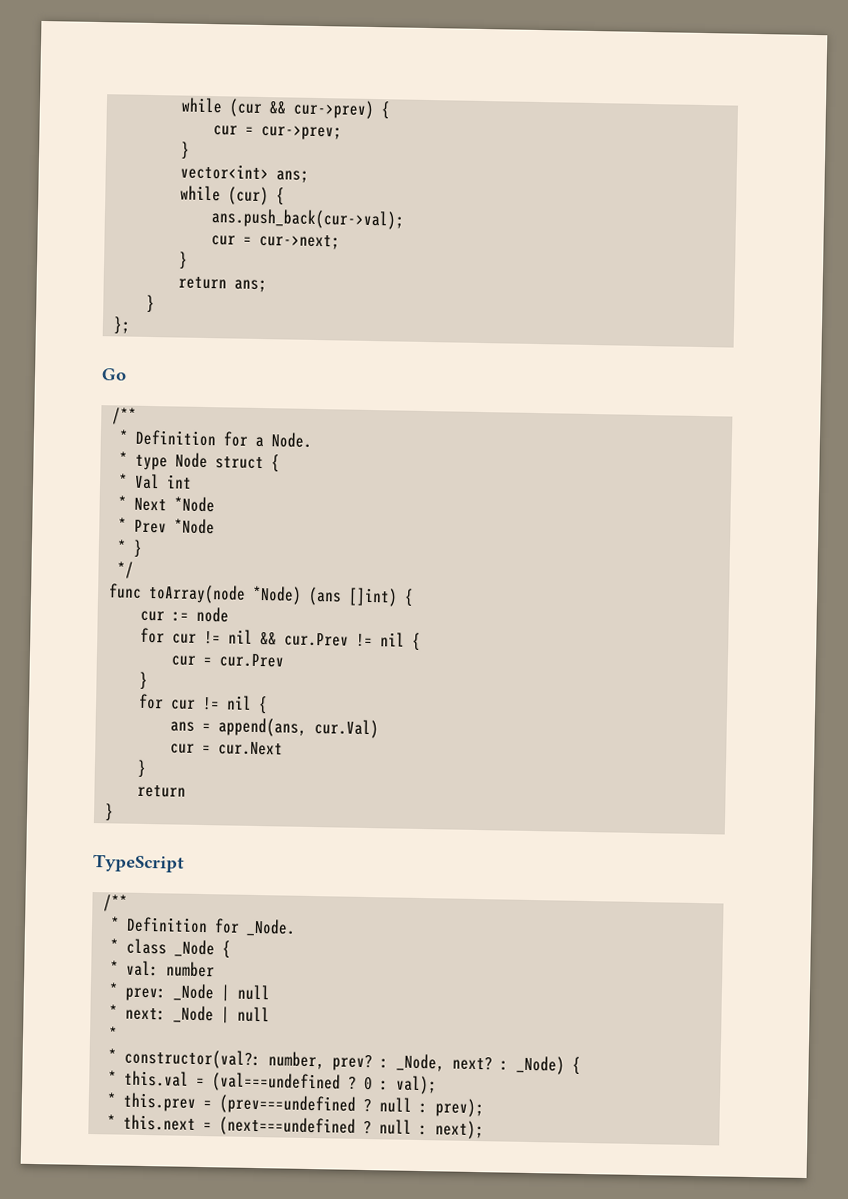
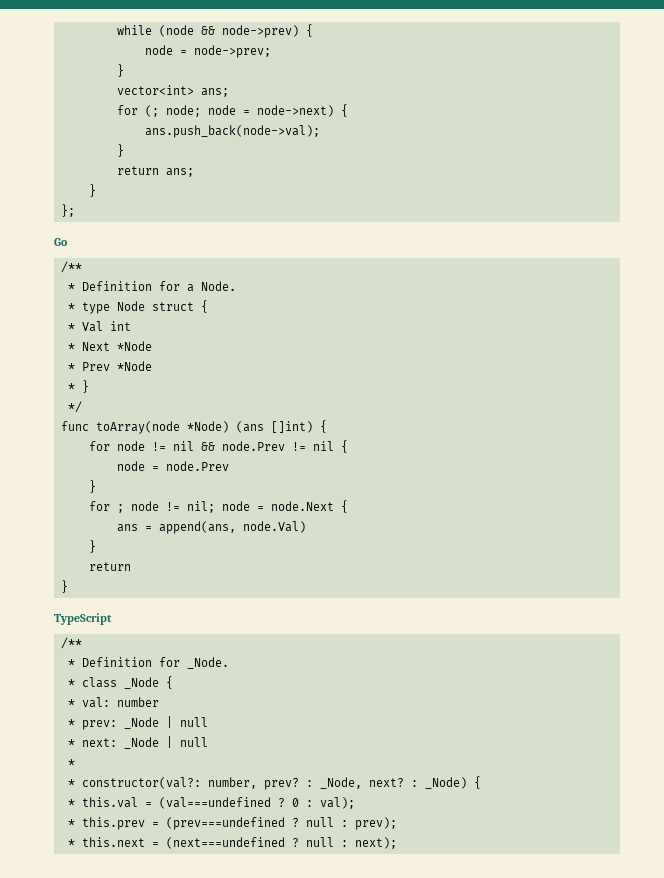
- while (cur && cur->prev) {
- cur = cur->prev;
+ while (node && node->prev) {
+ node = node->prev;
  }
  vector<int> ans;
- while (cur) {
- ans.push_back(cur->val);
- cur = cur->next;
+ for (; node; node = node->next) {
+ ans.push_back(node->val);
- cur := node
- for cur != nil && cur.Prev != nil {
- cur = cur.Prev
+ for node != nil && node.Prev != nil {
+ node = node.Prev
- for cur != nil {
+ for ; node != nil; node = node.Next {
- ans = append(ans, cur.Val)
- cur = cur.Next
+ ans = append(ans, node.Val)

